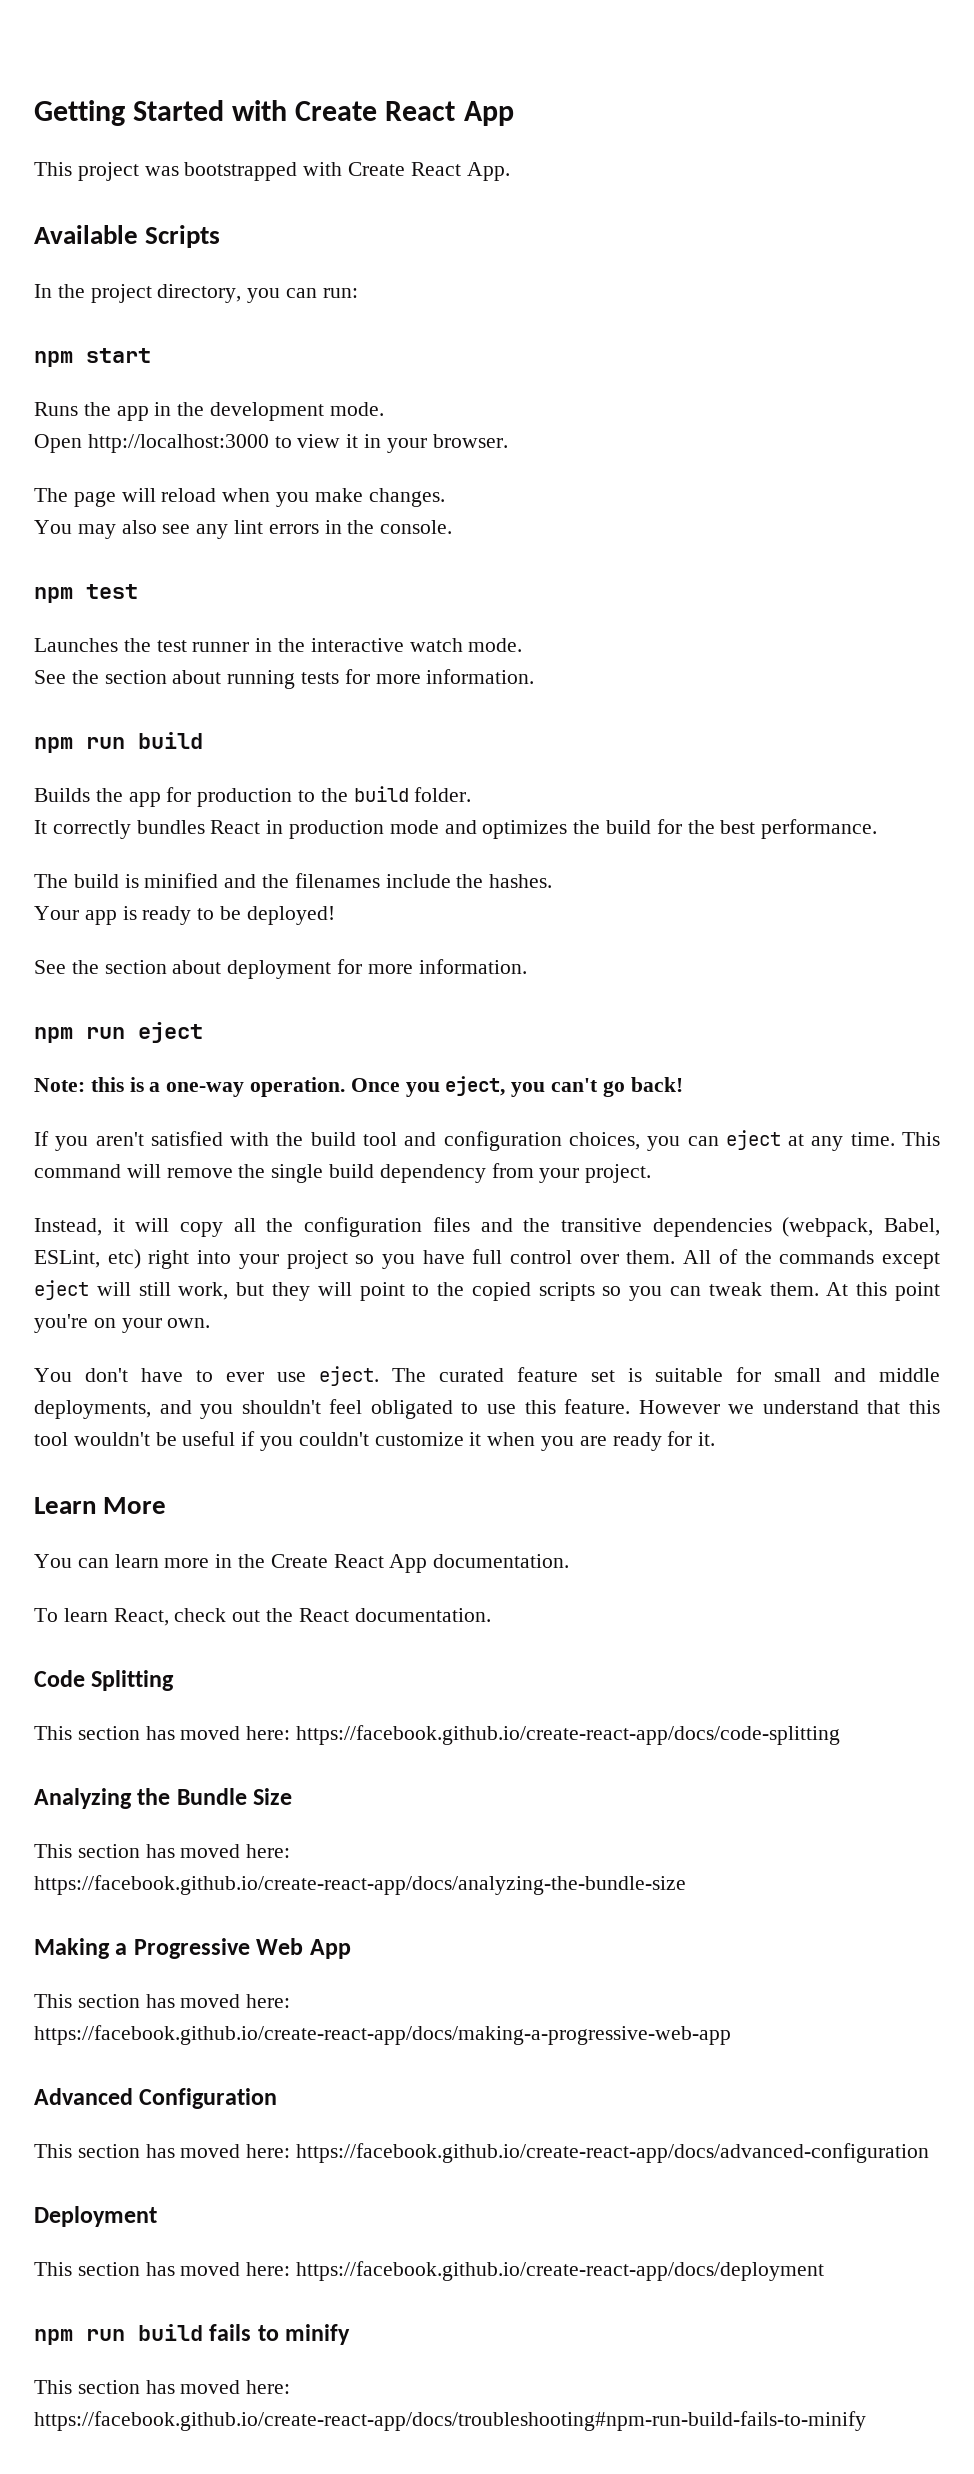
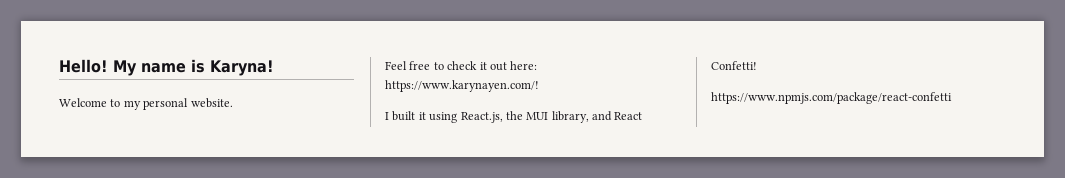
- Getting Started with Create React App
- This project was bootstrapped with Create React App.
- Available Scripts
- In the project directory, you can run:
- npm start
- Runs the app in the development mode.
- Open http://localhost:3000 to view it in your browser.
- The page will reload when you make changes.
- You may also see any lint errors in the console.
- npm test
- Launches the test runner in the interactive watch mode.
- See the section about running tests for more information.
- npm run build
- Builds the app for production to the build folder.
- It correctly bundles React in production mode and optimizes the build for the best performance.
- The build is minified and the filenames include the hashes.
- Your app is ready to be deployed!
- See the section about deployment for more information.
- npm run eject
- Note: this is a one-way operation. Once you eject, you can't go back!
- If you aren't satisfied with the build tool and configuration choices, you can eject at any time. This command will remove the single build dependency from your project.
- Instead, it will copy all the configuration files and the transitive dependencies (webpack, Babel, ESLint, etc) right into your project so you have full control over them. All of the commands except eject will still work, but they will point to the copied scripts so you can tweak them. At this point you're on your own.
- You don't have to ever use eject. The curated feature set is suitable for small and middle deployments, and you shouldn't feel obligated to use this feature. However we understand that this tool wouldn't be useful if you couldn't customize it when you are ready for it.
- Learn More
- You can learn more in the Create React App documentation.
- To learn React, check out the React documentation.
- Code Splitting
- This section has moved here: https://facebook.github.io/create-react-app/docs/code-splitting
- Analyzing the Bundle Size
- This section has moved here: https://facebook.github.io/create-react-app/docs/analyzing-the-bundle-size
- Making a Progressive Web App
- This section has moved here: https://facebook.github.io/create-react-app/docs/making-a-progressive-web-app
- Advanced Configuration
- This section has moved here: https://facebook.github.io/create-react-app/docs/advanced-configuration
- Deployment
- This section has moved here: https://facebook.github.io/create-react-app/docs/deployment
- npm run build fails to minify
- This section has moved here: https://facebook.github.io/create-react-app/docs/troubleshooting#npm-run-build-fails-to-minify
+ Hello! My name is Karyna!
+ Welcome to my personal website.
+ Feel free to check it out here: https://www.karynayen.com/!
+ I built it using React.js, the MUI library, and React Confetti!
+ https://www.npmjs.com/package/react-confetti

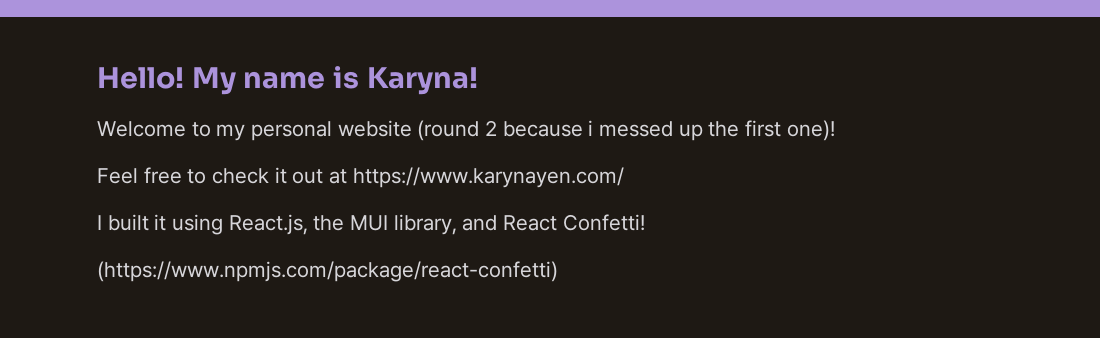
- Welcome to my personal website.
+ Welcome to my personal website (round 2 because i messed up the first one)!
- Feel free to check it out here: https://www.karynayen.com/!
+ Feel free to check it out at https://www.karynayen.com/
- https://www.npmjs.com/package/react-confetti
+ (https://www.npmjs.com/package/react-confetti)

